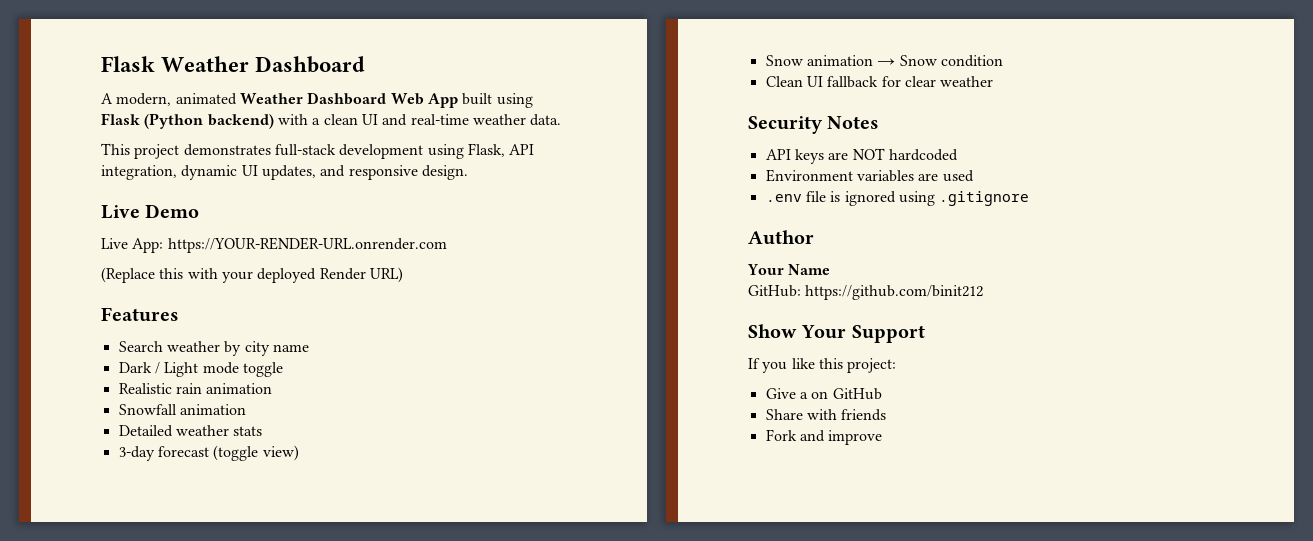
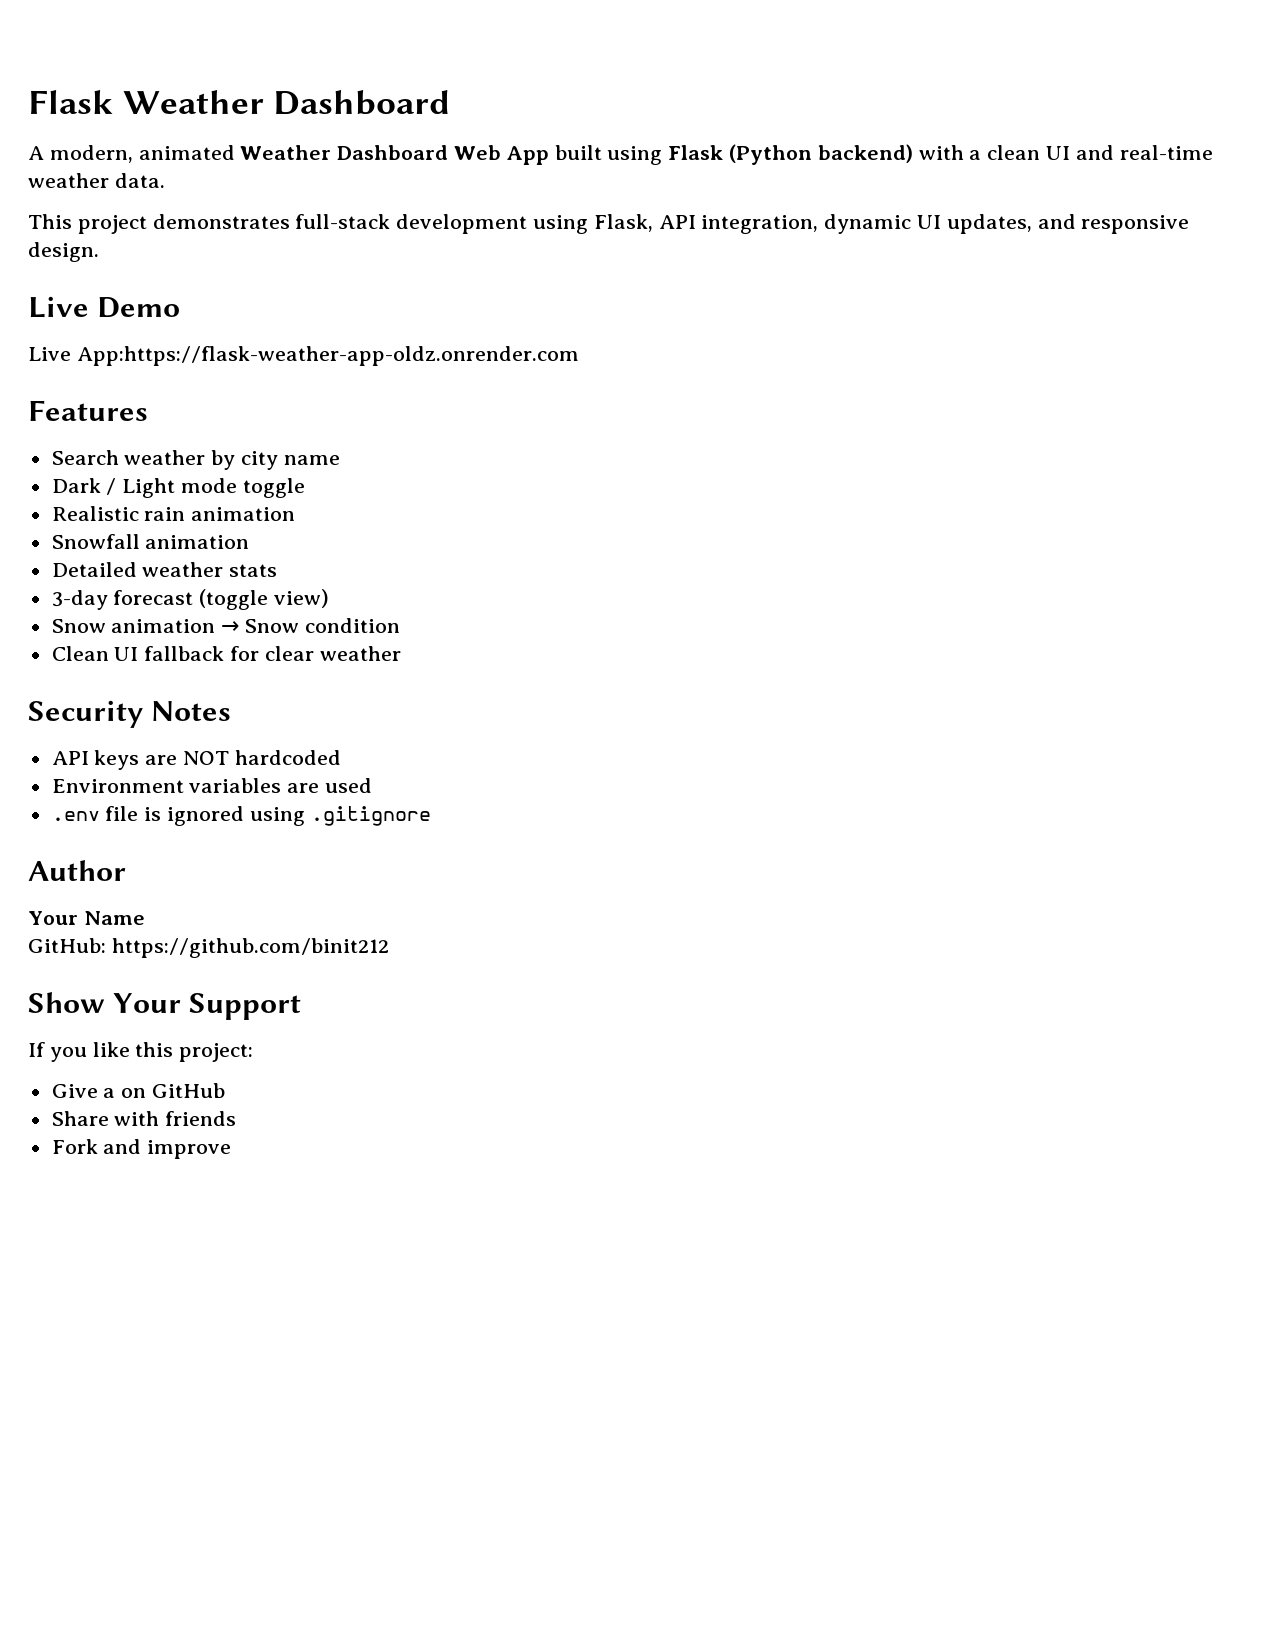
- Live App: https://YOUR-RENDER-URL.onrender.com
- (Replace this with your deployed Render URL)
+ Live App:https://flask-weather-app-oldz.onrender.com

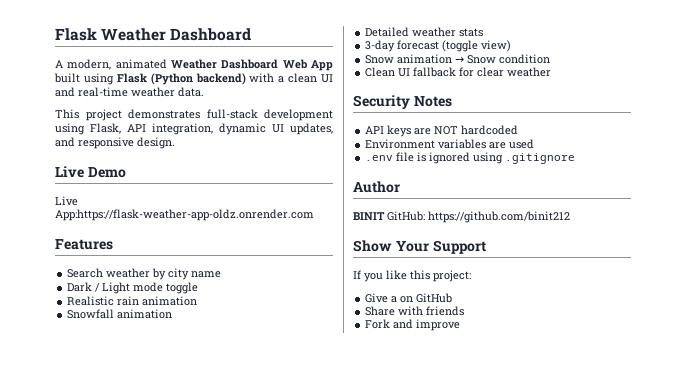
- Your Name
- GitHub: https://github.com/binit212
+ BINIT GitHub: https://github.com/binit212

